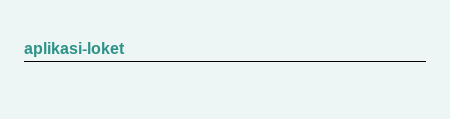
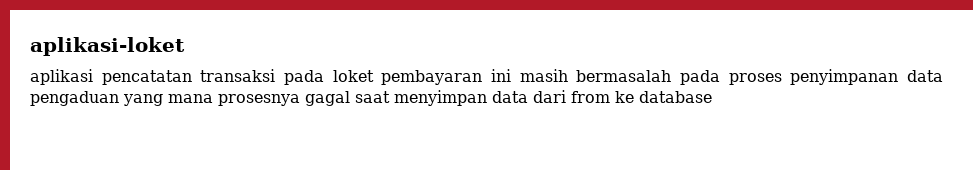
+ aplikasi pencatatan transaksi pada loket pembayaran ini masih bermasalah pada proses penyimpanan data pengaduan yang mana prosesnya gagal saat menyimpan data dari from ke database

